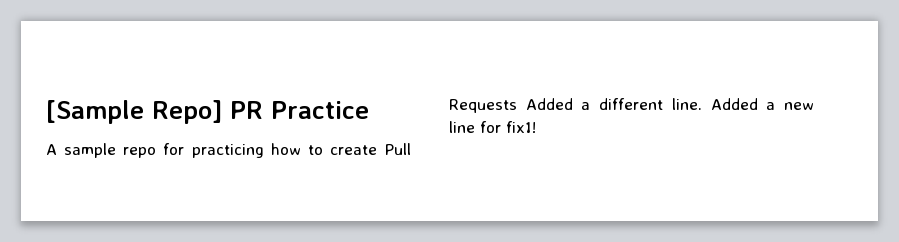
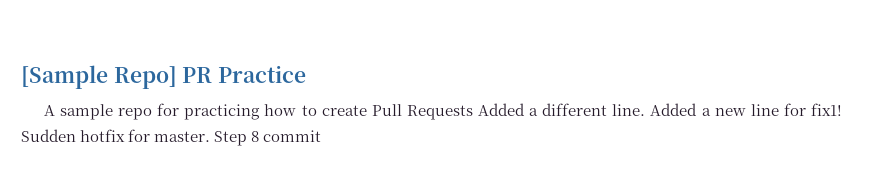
+ Sudden hotfix for master. Step 8 commit

